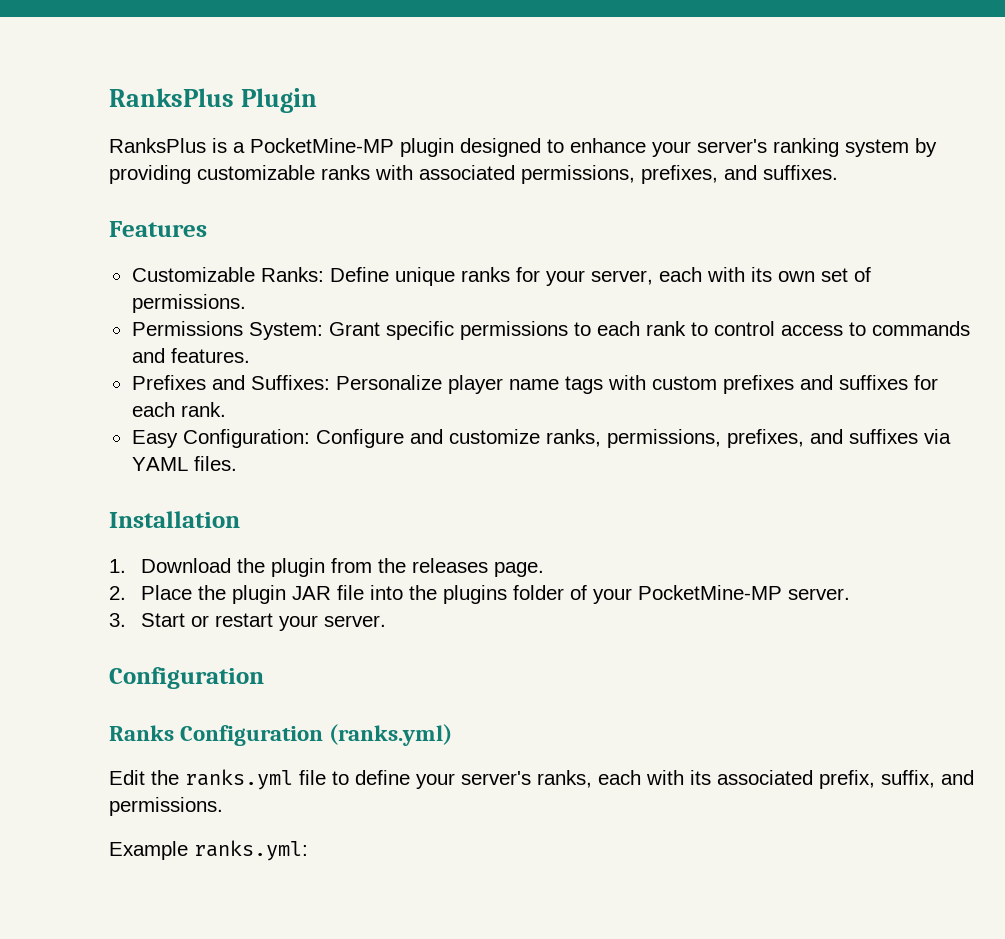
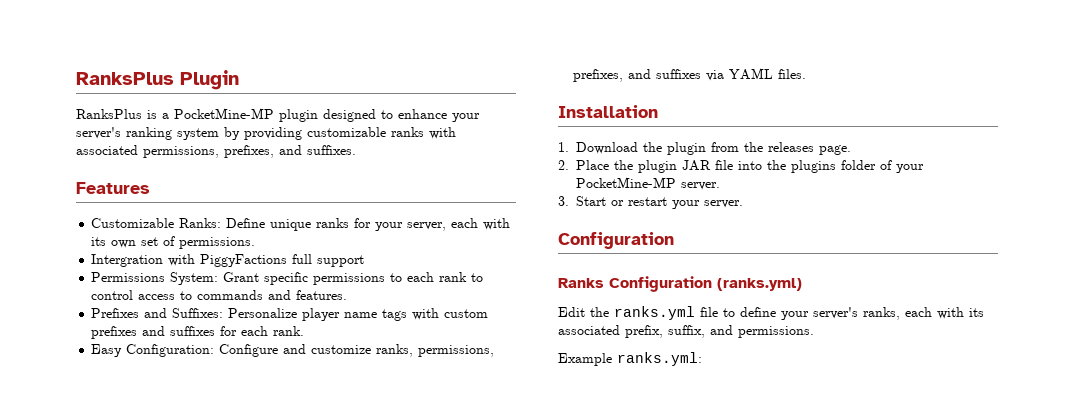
+ Intergration with PiggyFactions full support

